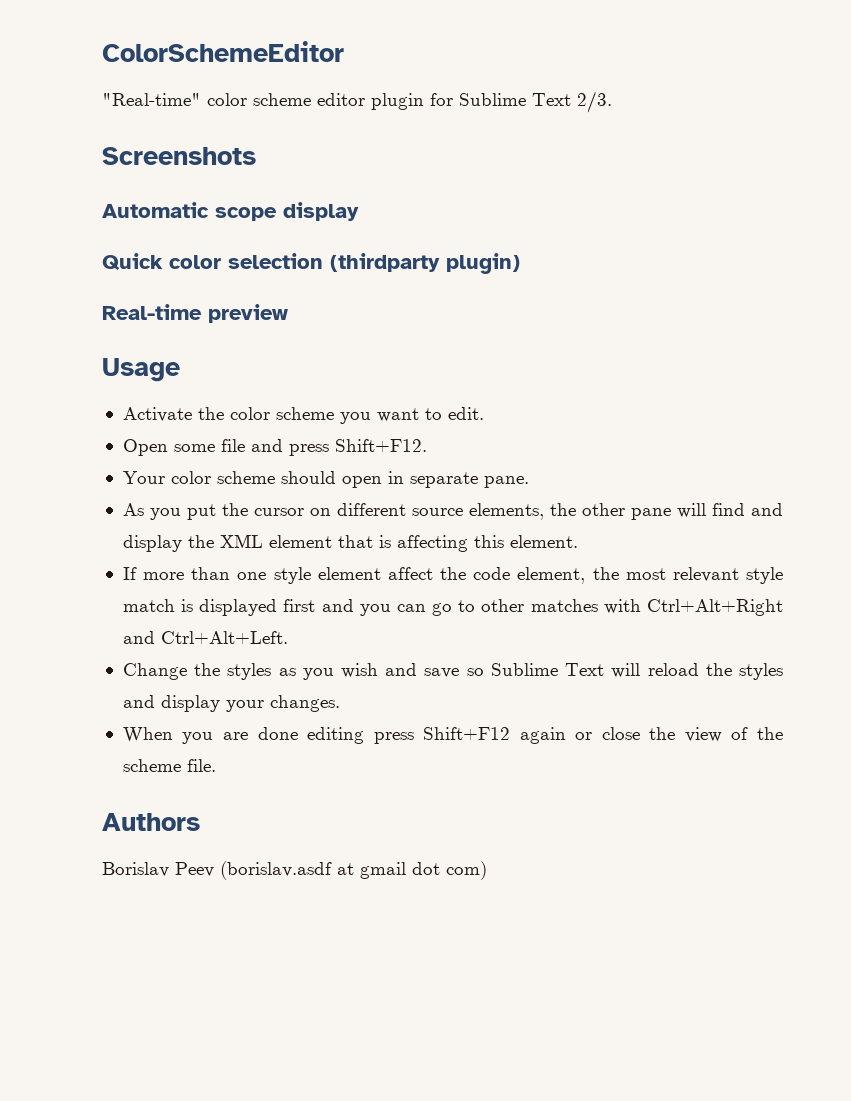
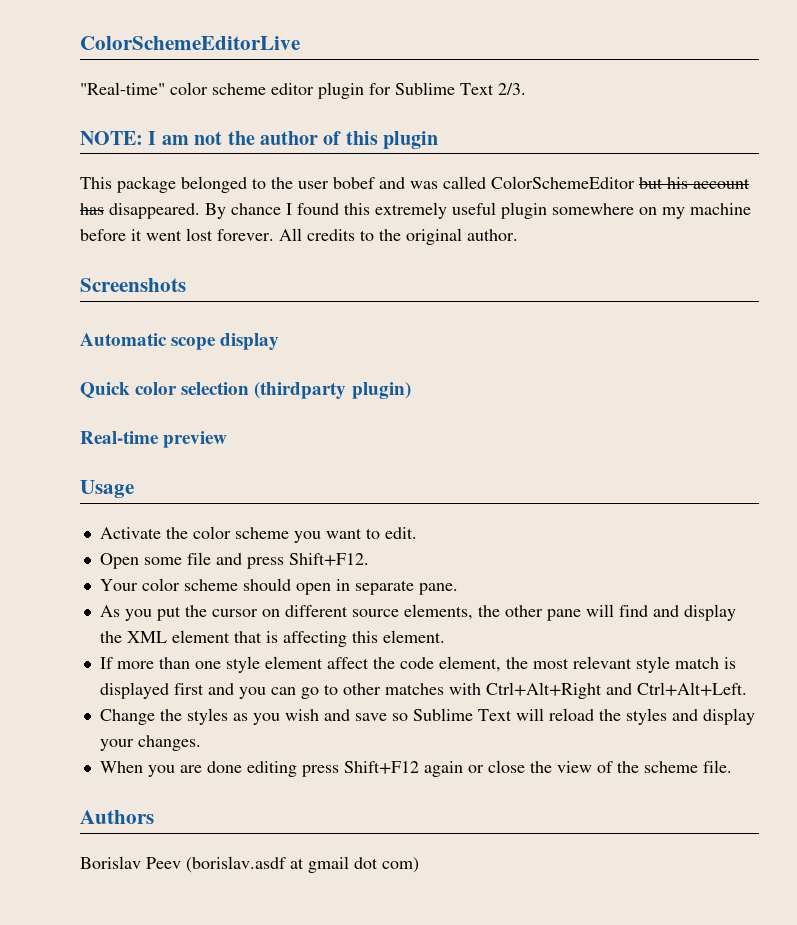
- ColorSchemeEditor
+ ColorSchemeEditorLive
+ NOTE: I am not the author of this plugin
+ This package belonged to the user bobef and was called ColorSchemeEditor but his account has disappeared. By chance I found this extremely useful plugin somewhere on my machine before it went lost forever. All credits to the original author.

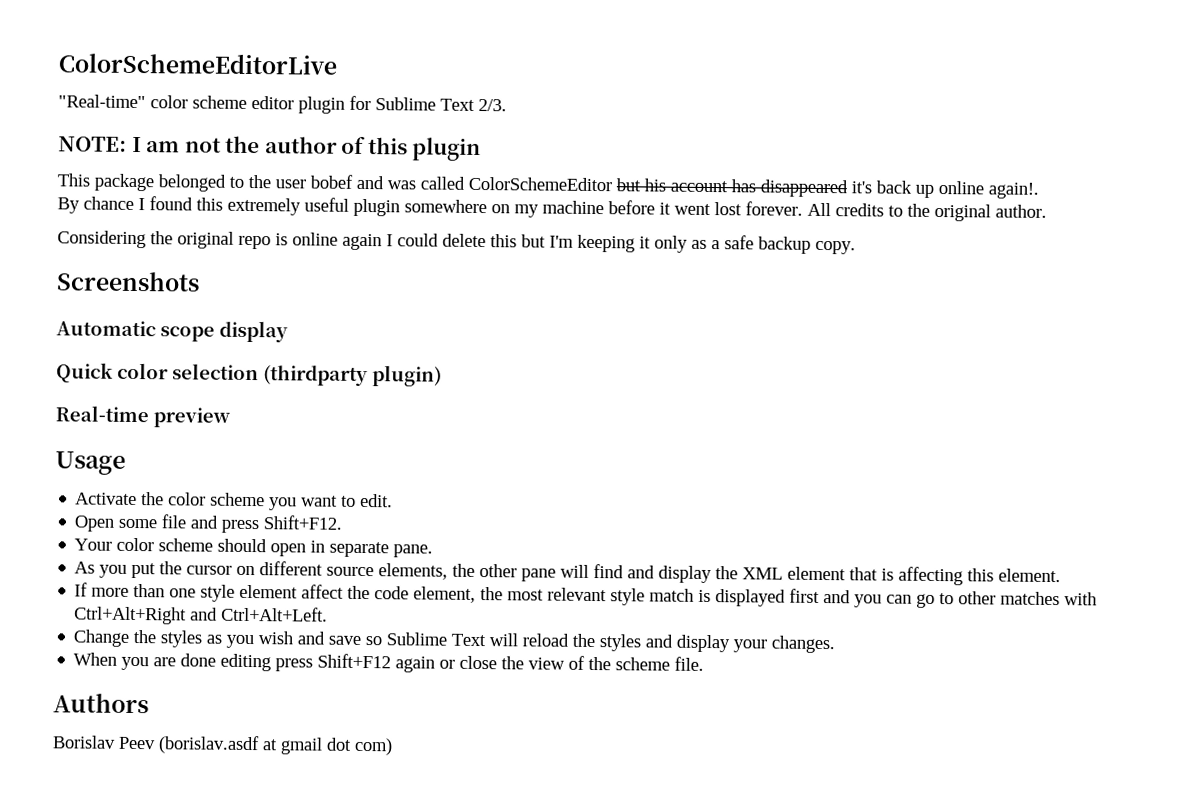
- This package belonged to the user bobef and was called ColorSchemeEditor but his account has disappeared. By chance I found this extremely useful plugin somewhere on my machine before it went lost forever.
+ This package belonged to the user bobef and was called ColorSchemeEditor but his account has disappeared it's back up online again!.
+ By chance I found this extremely useful plugin somewhere on my machine before it went lost forever.
+ Considering the original repo is online again I could delete this but I'm keeping it only as a safe backup copy.

